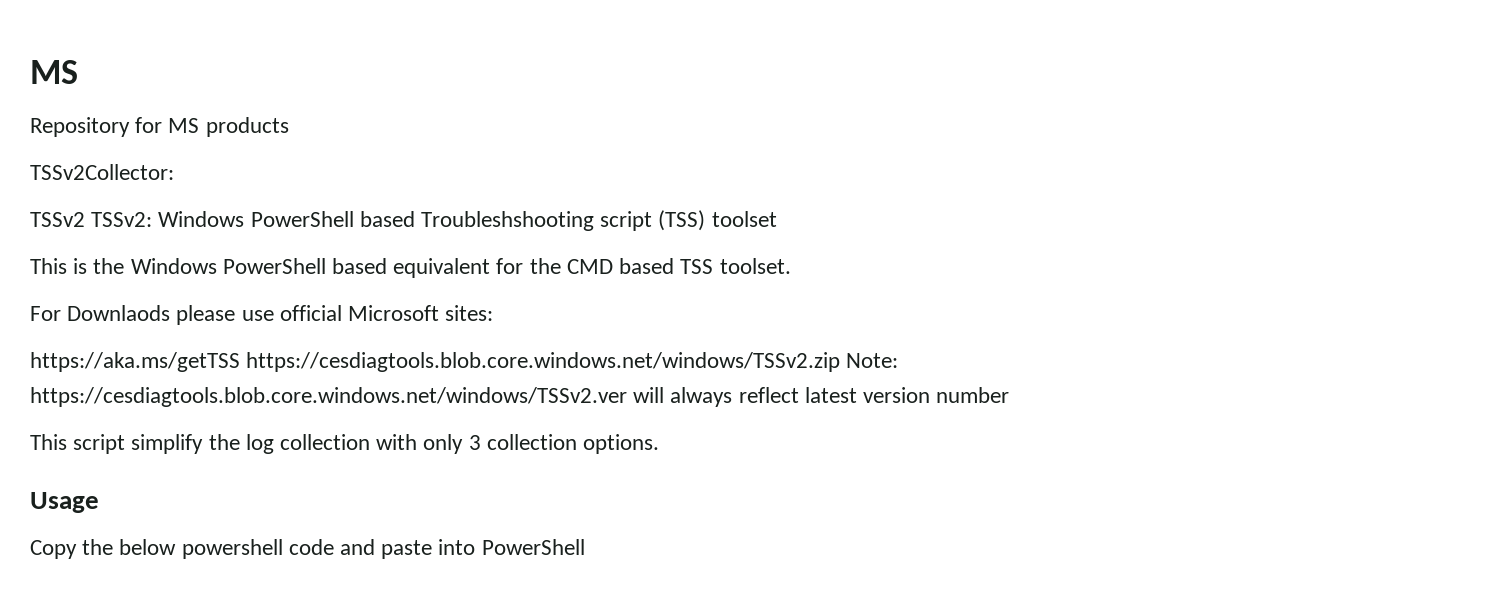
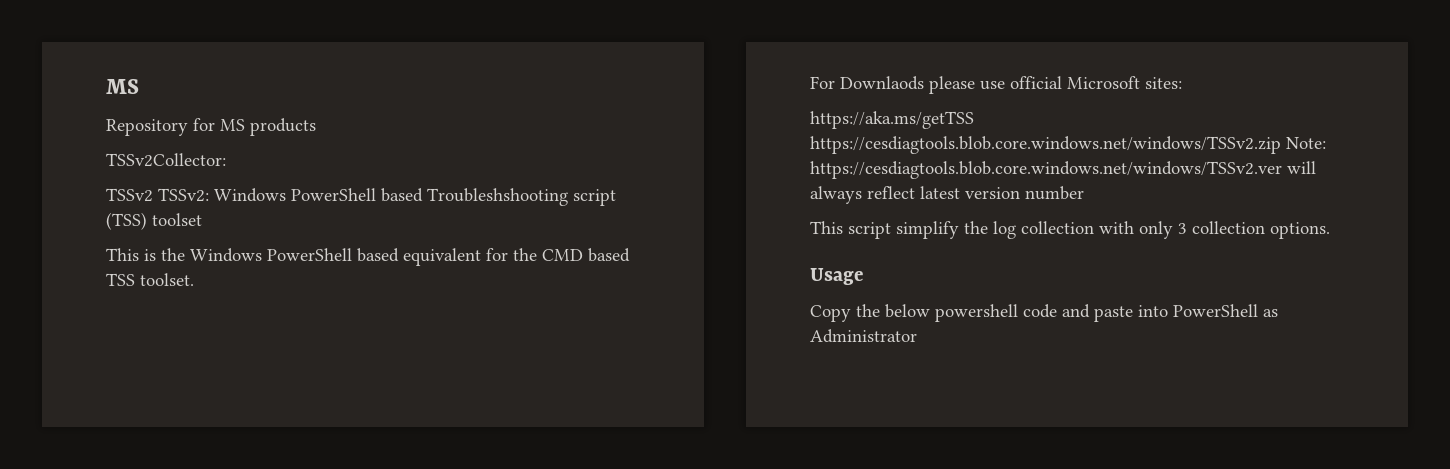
- Copy the below powershell code and paste into PowerShell
+ Copy the below powershell code and paste into PowerShell as Administrator

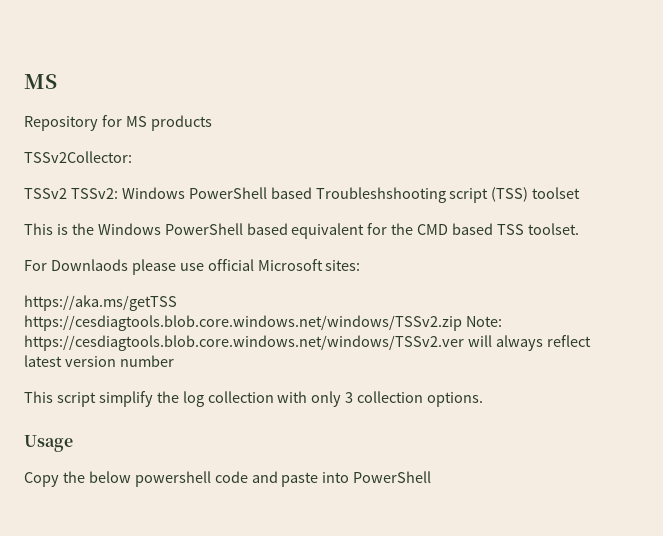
- Copy the below powershell code and paste into PowerShell as Administrator
+ Copy the below powershell code and paste into PowerShell

